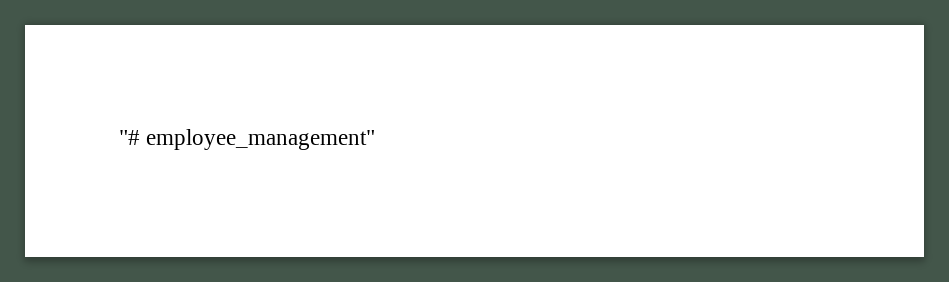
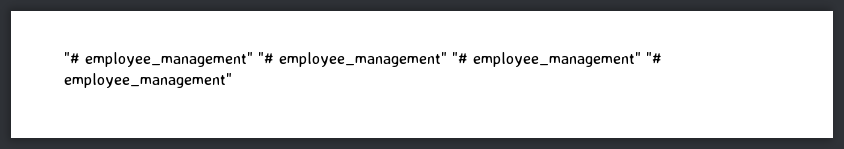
- "# employee_management"
+ "# employee_management" "# employee_management" "# employee_management" "# employee_management"

